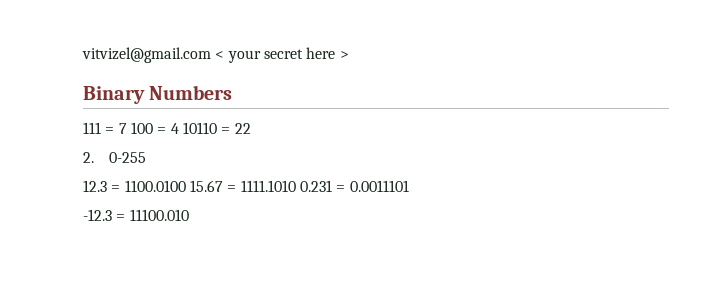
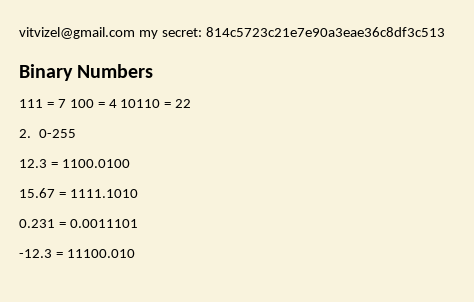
- vitvizel@gmail.com < your secret here >
+ vitvizel@gmail.com my secret: 814c5723c21e7e90a3eae36c8df3c513
- 12.3 = 1100.0100 15.67 = 1111.1010 0.231 = 0.0011101
+ 12.3 = 1100.0100
+ 15.67 = 1111.1010
+ 0.231 = 0.0011101

